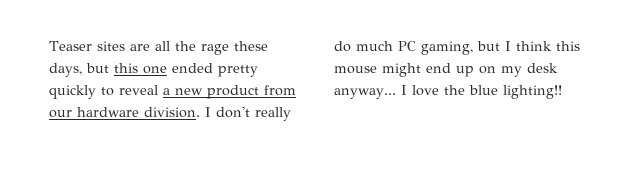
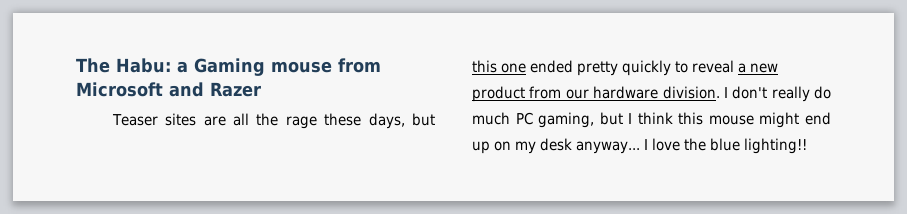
+ The Habu: a Gaming mouse from Microsoft and Razer

